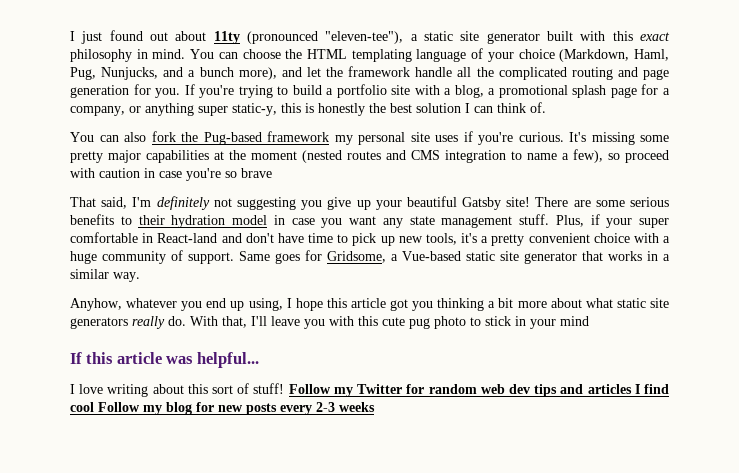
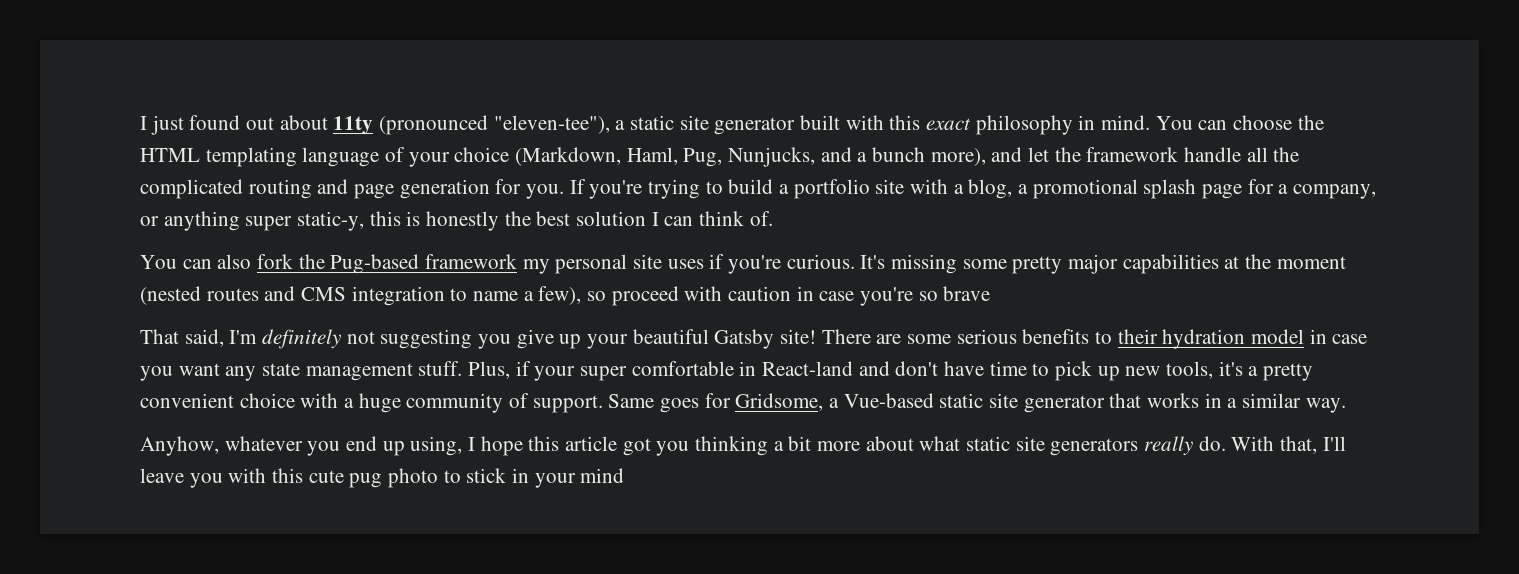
- If this article was helpful...
- I love writing about this sort of stuff! Follow my Twitter for random web dev tips and articles I find cool Follow my blog for new posts every 2-3 weeks

